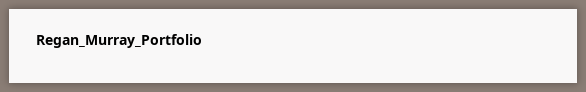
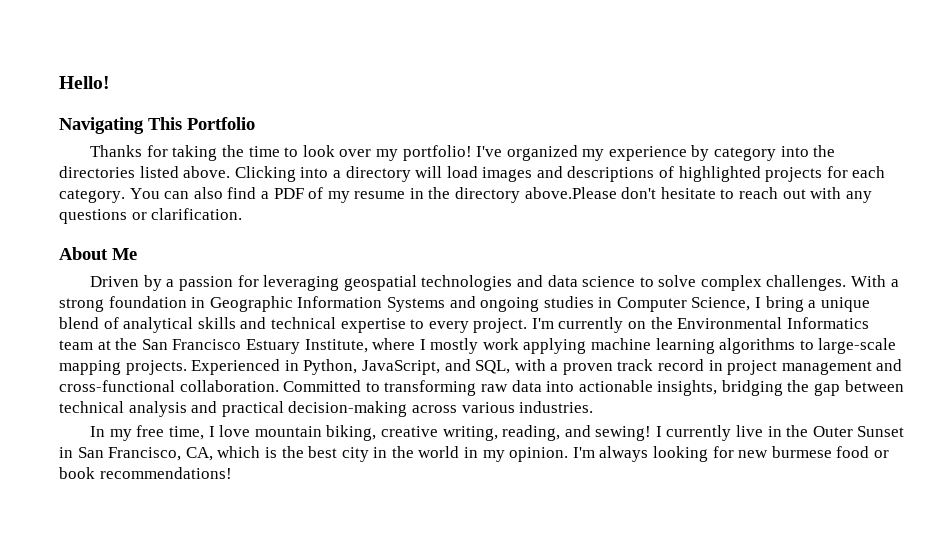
- Regan_Murray_Portfolio
+ Hello!
+ Navigating This Portfolio
+ Thanks for taking the time to look over my portfolio! I've organized my experience by category into the directories listed above. Clicking into a directory will load images and descriptions of highlighted projects for each category. You can also find a PDF of my resume in the directory above.Please don't hesitate to reach out with any questions or clarification.
+ About Me
+ Driven by a passion for leveraging geospatial technologies and data science to solve complex challenges. With a strong foundation in Geographic Information Systems and ongoing studies in Computer Science, I bring a unique blend of analytical skills and technical expertise to every project. I'm currently on the Environmental Informatics team at the San Francisco Estuary Institute, where I mostly work applying machine learning algorithms to large-scale mapping projects. Experienced in Python, JavaScript, and SQL, with a proven track record in project management and cross-functional collaboration. Committed to transforming raw data into actionable insights, bridging the gap between technical analysis and practical decision-making across various industries.
+ In my free time, I love mountain biking, creative writing, reading, and sewing! I currently live in the Outer Sunset in San Francisco, CA, which is the best city in the world in my opinion. I'm always looking for new burmese food or book recommendations!

